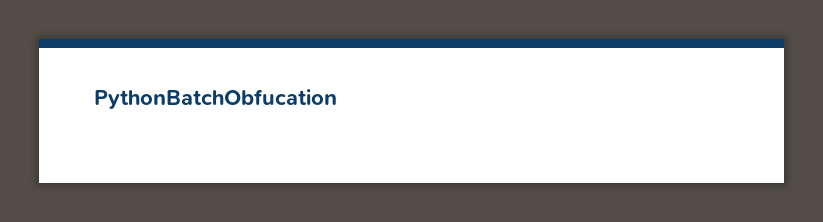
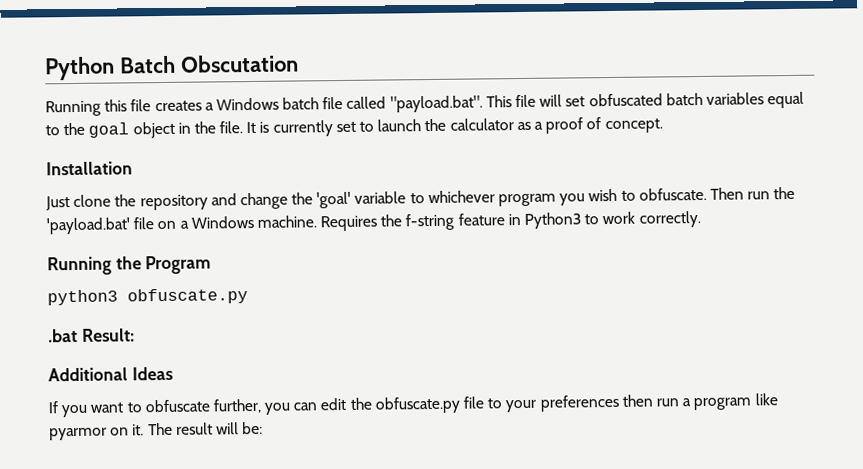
- PythonBatchObfucation
+ Python Batch Obscutation
+ Running this file creates a Windows batch file called "payload.bat". This file will set obfuscated batch variables equal to the goal object in the file. It is currently set to launch the calculator as a proof of concept.
+ Installation
+ Just clone the repository and change the 'goal' variable to whichever program you wish to obfuscate. Then run the 'payload.bat' file on a Windows machine. Requires the f-string feature in Python3 to work correctly.
+ Running the Program
+ python3 obfuscate.py
+ .bat Result:
+ Additional Ideas
+ If you want to obfuscate further, you can edit the obfuscate.py file to your preferences then run a program like pyarmor on it. The result will be:

